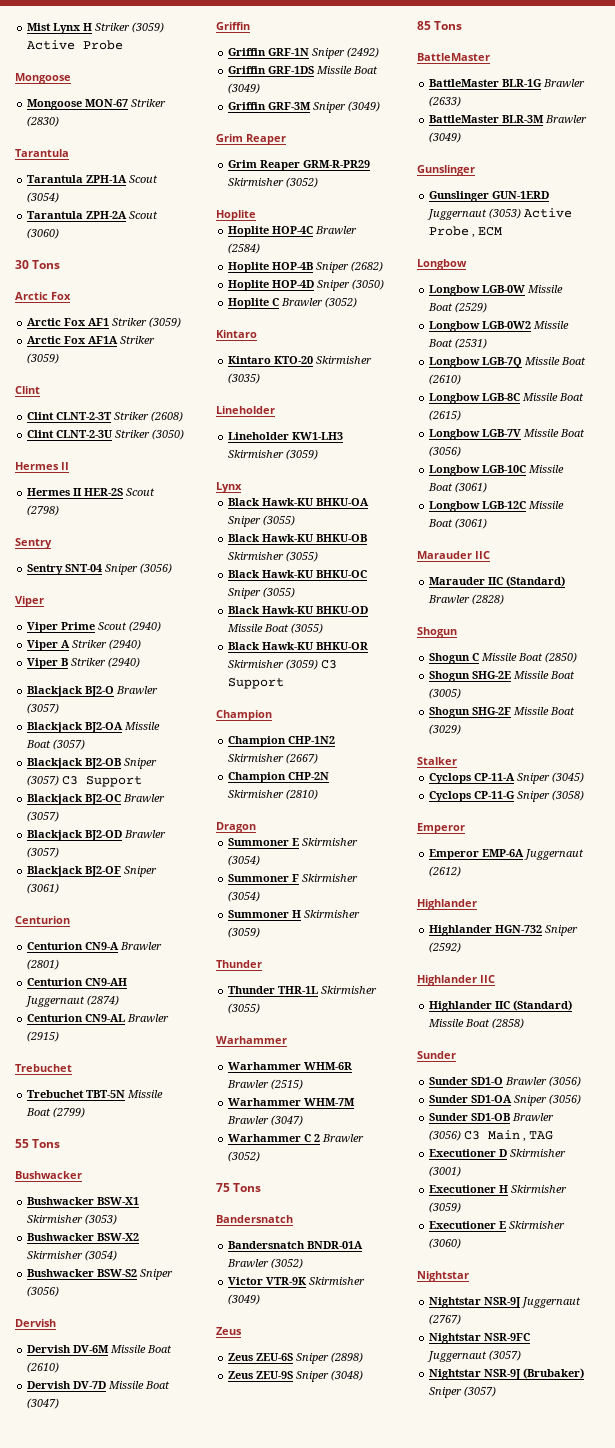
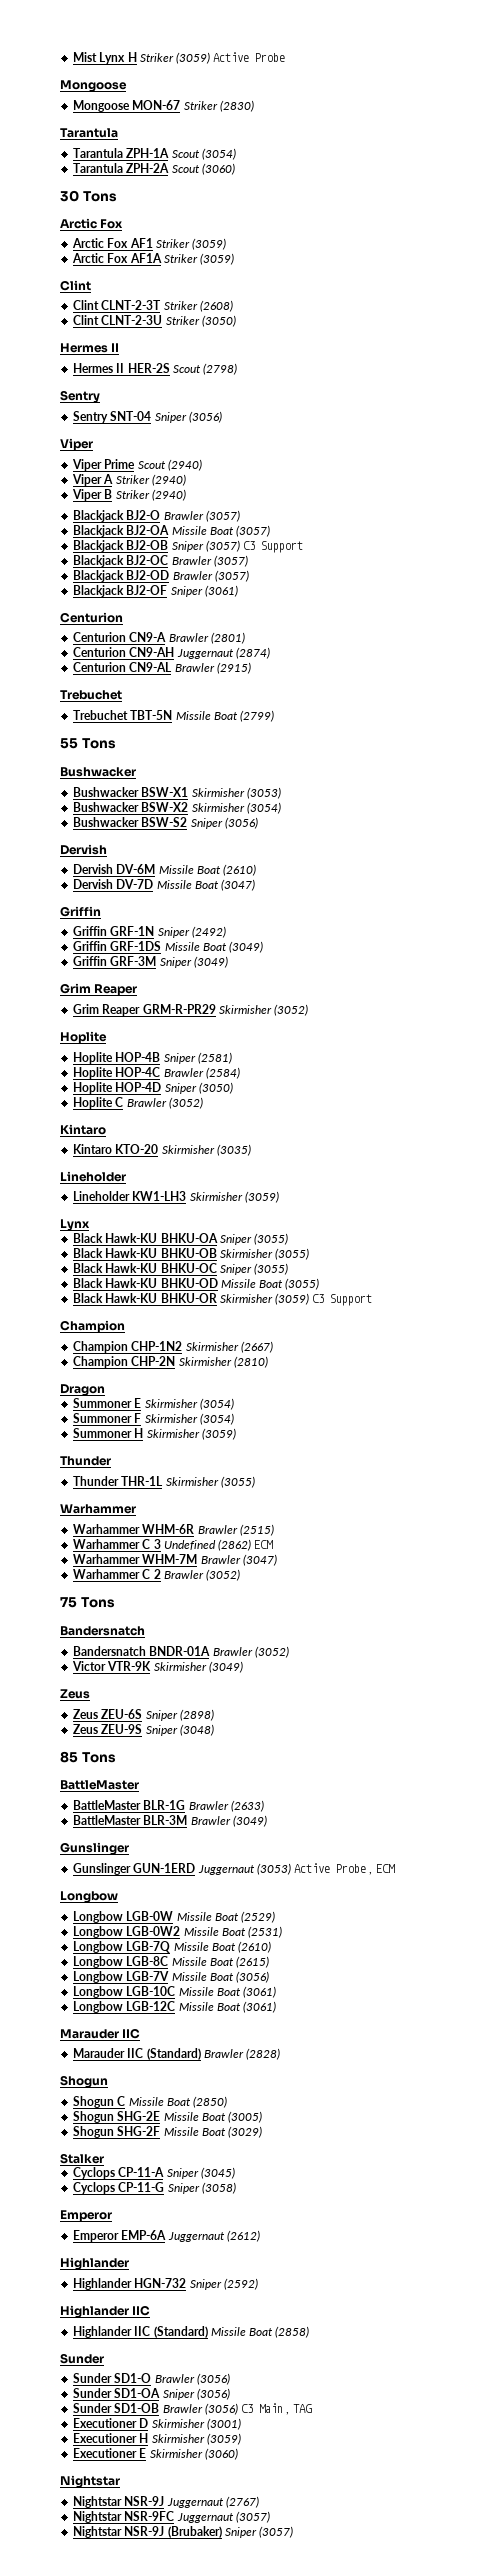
+ Hoplite HOP-4B Sniper (2581)
- Hoplite HOP-4B Sniper (2682)
+ Warhammer C 3 Undefined (2862) ECM

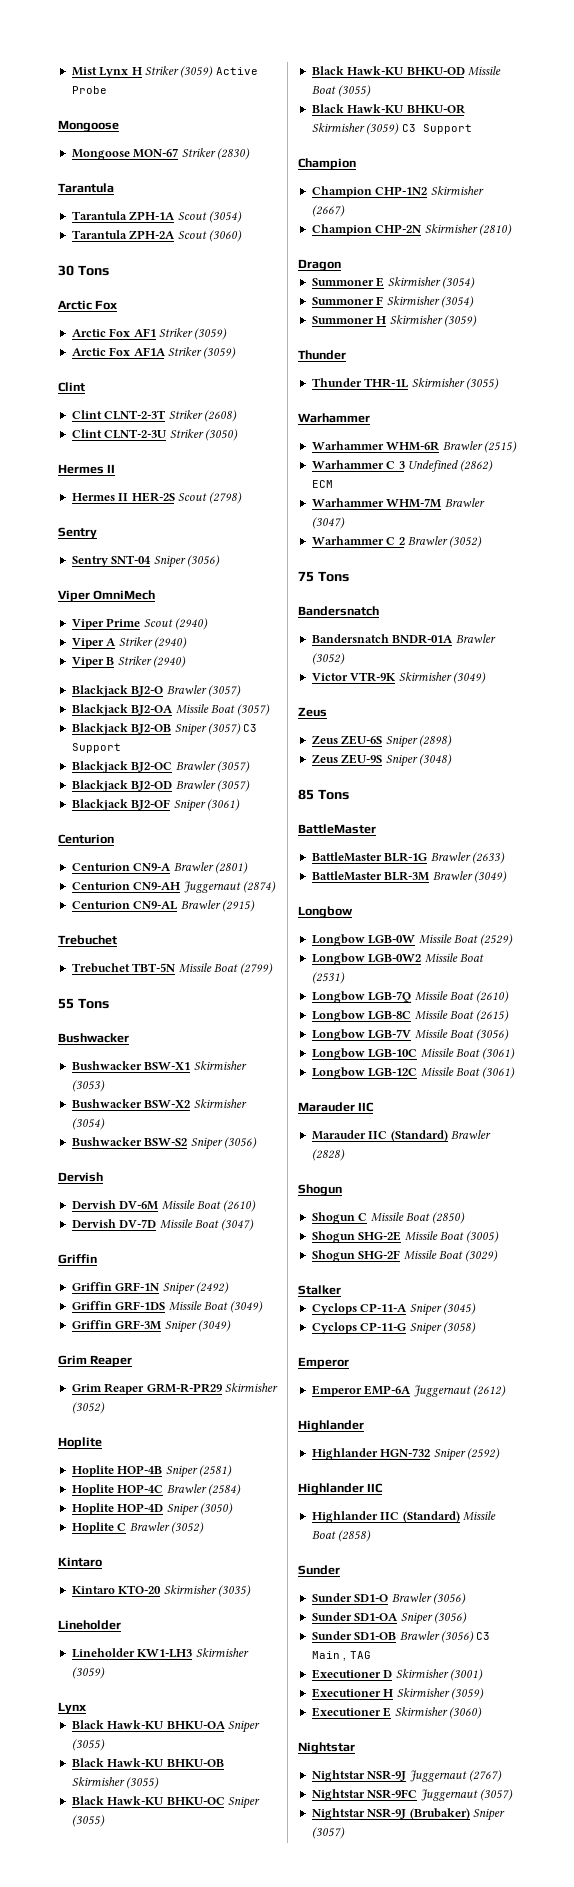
  Sentry SNT-04 Sniper (3056)
- Viper
+ Viper OmniMech
  BattleMaster BLR-3M Brawler (3049)
- Gunslinger
- Gunslinger GUN-1ERD Juggernaut (3053) Active Probe , ECM

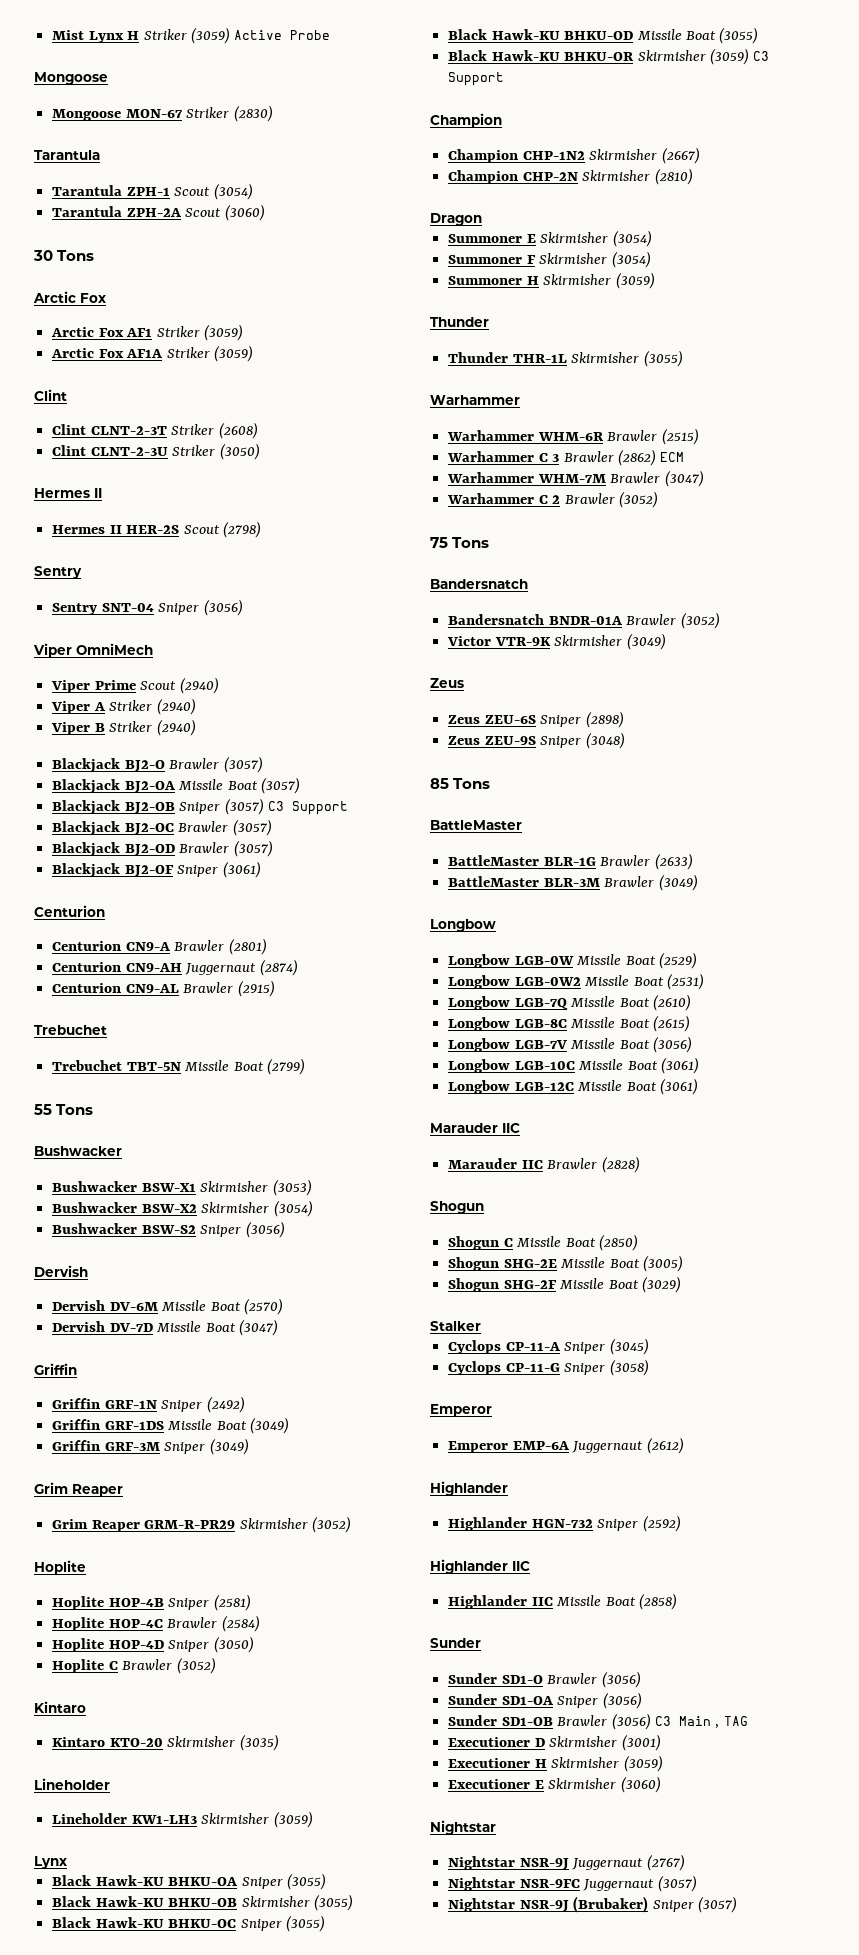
- Tarantula ZPH-1A Scout (3054)
+ Tarantula ZPH-1 Scout (3054)
- Dervish DV-6M Missile Boat (2610)
+ Dervish DV-6M Missile Boat (2570)
- Warhammer C 3 Undefined (2862) ECM
+ Warhammer C 3 Brawler (2862) ECM
- Marauder IIC (Standard) Brawler (2828)
+ Marauder IIC Brawler (2828)
- Highlander IIC (Standard) Missile Boat (2858)
+ Highlander IIC Missile Boat (2858)

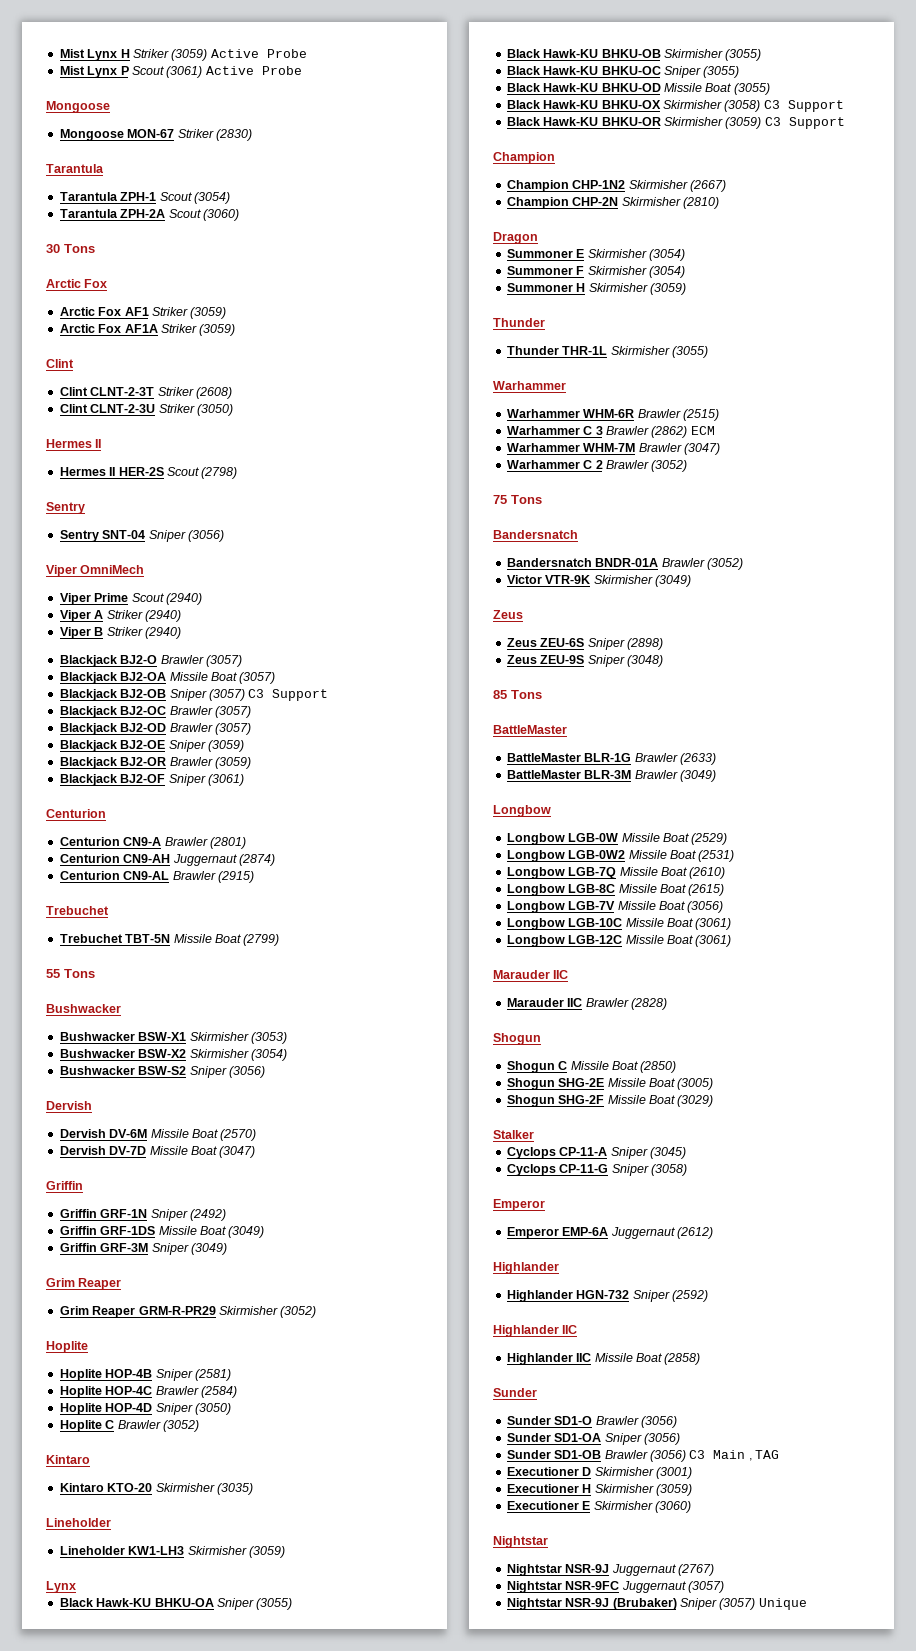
+ Mist Lynx P Scout (3061) Active Probe
+ Blackjack BJ2-OE Sniper (3059)
+ Blackjack BJ2-OR Brawler (3059)
+ Black Hawk-KU BHKU-OX Skirmisher (3058) C3 Support
- Nightstar NSR-9J (Brubaker) Sniper (3057)
+ Nightstar NSR-9J (Brubaker) Sniper (3057) Unique

